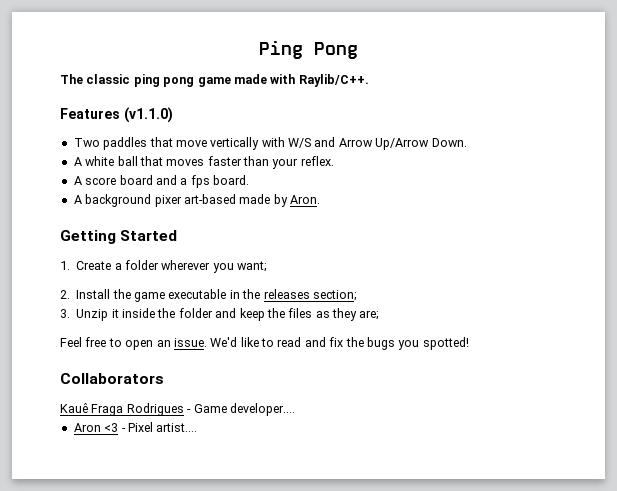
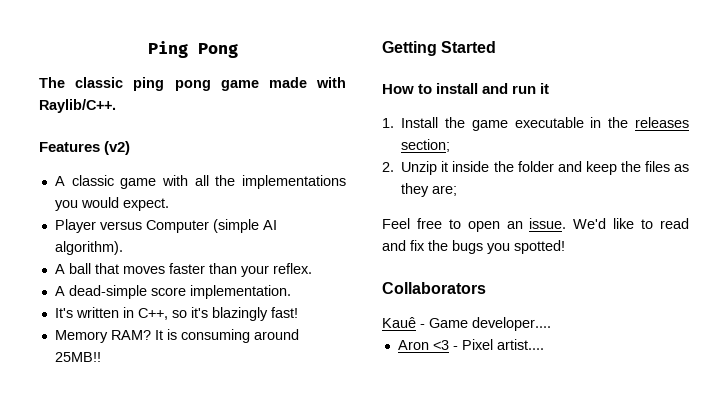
- Features (v1.1.0)
- Two paddles that move vertically with W/S and Arrow Up/Arrow Down.
- A white ball that moves faster than your reflex.
+ Features (v2)
+ A classic game with all the implementations you would expect.
+ Player versus Computer (simple AI algorithm).
+ A ball that moves faster than your reflex.
- A score board and a fps board.
- A background pixer art-based made by Aron.
+ A dead-simple score implementation.
+ It's written in C++, so it's blazingly fast!
+ Memory RAM? It is consuming around 25MB!!
  Getting Started
- 1. Create a folder wherever you want;
- 2. Install the game executable in the releases section;
+ How to install and run it
+ 1. Install the game executable in the releases section;
- 3. Unzip it inside the folder and keep the files as they are;
+ 2. Unzip it inside the folder and keep the files as they are;
- Kauê Fraga Rodrigues - Game developer....
+ Kauê - Game developer....

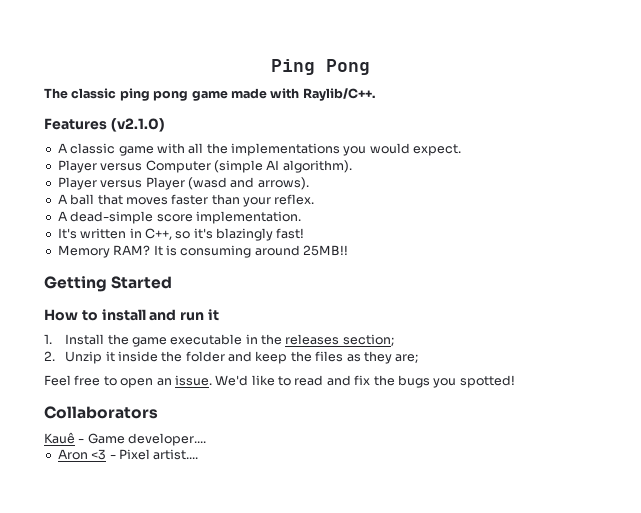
- Features (v2)
+ Features (v2.1.0)
+ Player versus Player (wasd and arrows).

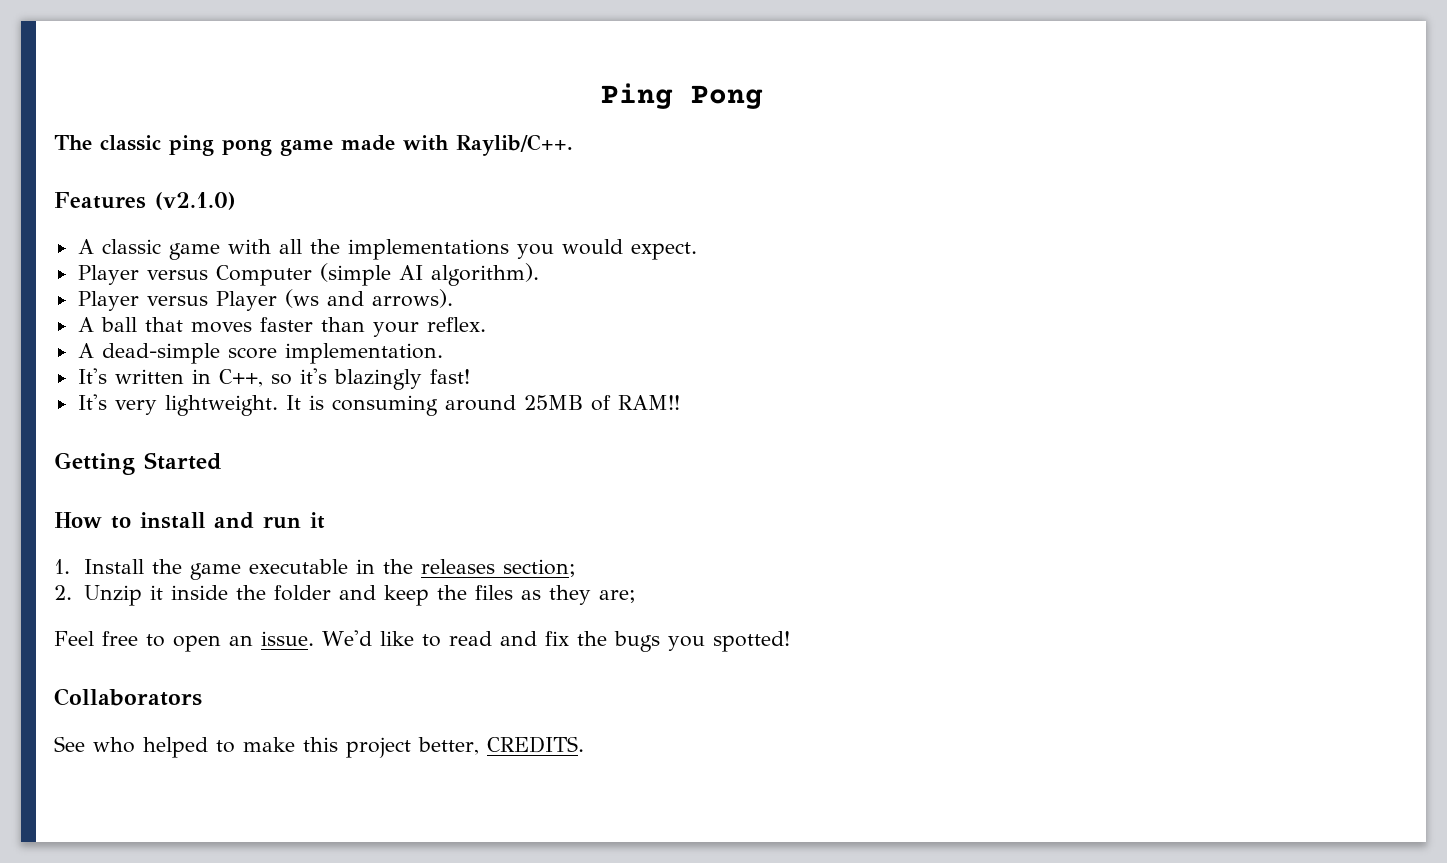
- Player versus Player (wasd and arrows).
+ Player versus Player (ws and arrows).
- Memory RAM?
+ It's very lightweight.
- It is consuming around 25MB!!
+ It is consuming around 25MB of RAM!!
- Kauê - Game developer....
- Aron <3 - Pixel artist....
+ See who helped to make this project better, CREDITS.

